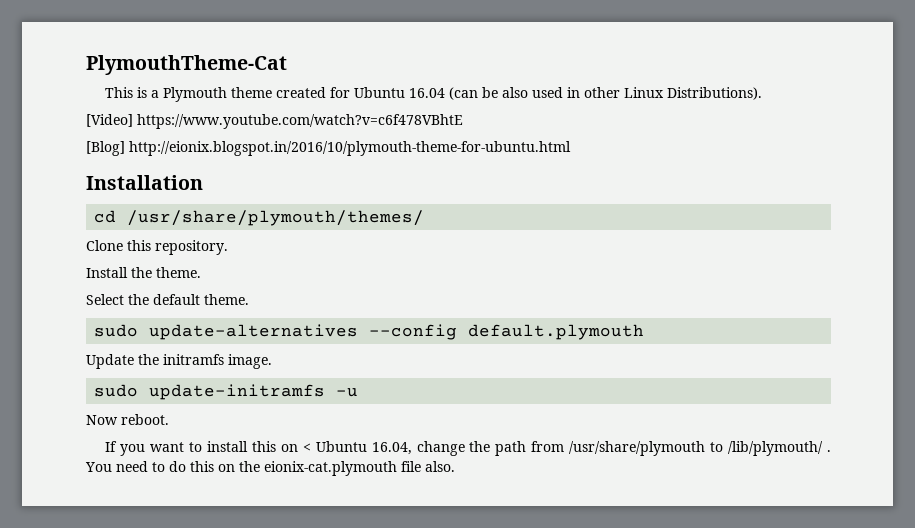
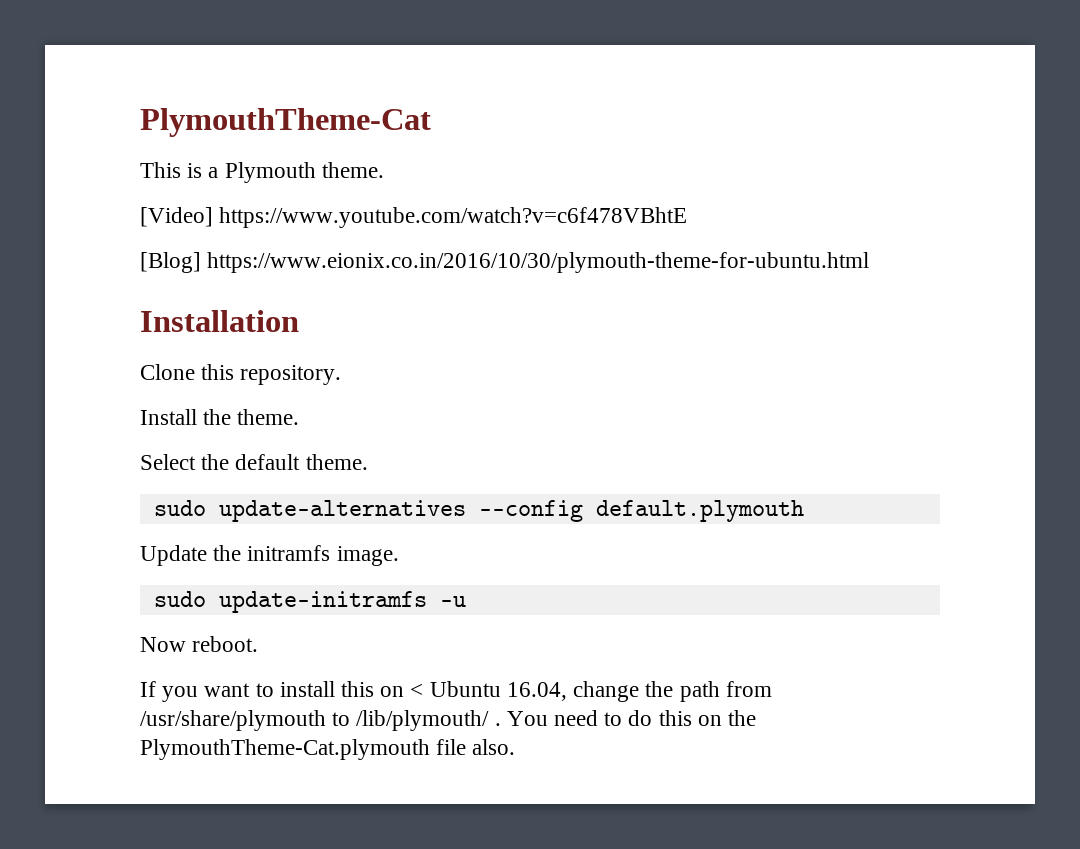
- This is a Plymouth theme created for Ubuntu 16.04 (can be also used in other Linux Distributions).
+ This is a Plymouth theme.
- [Blog] http://eionix.blogspot.in/2016/10/plymouth-theme-for-ubuntu.html
+ [Blog] https://www.eionix.co.in/2016/10/30/plymouth-theme-for-ubuntu.html
- cd /usr/share/plymouth/themes/
- You need to do this on the eionix-cat.plymouth file also.
+ You need to do this on the PlymouthTheme-Cat.plymouth file also.

